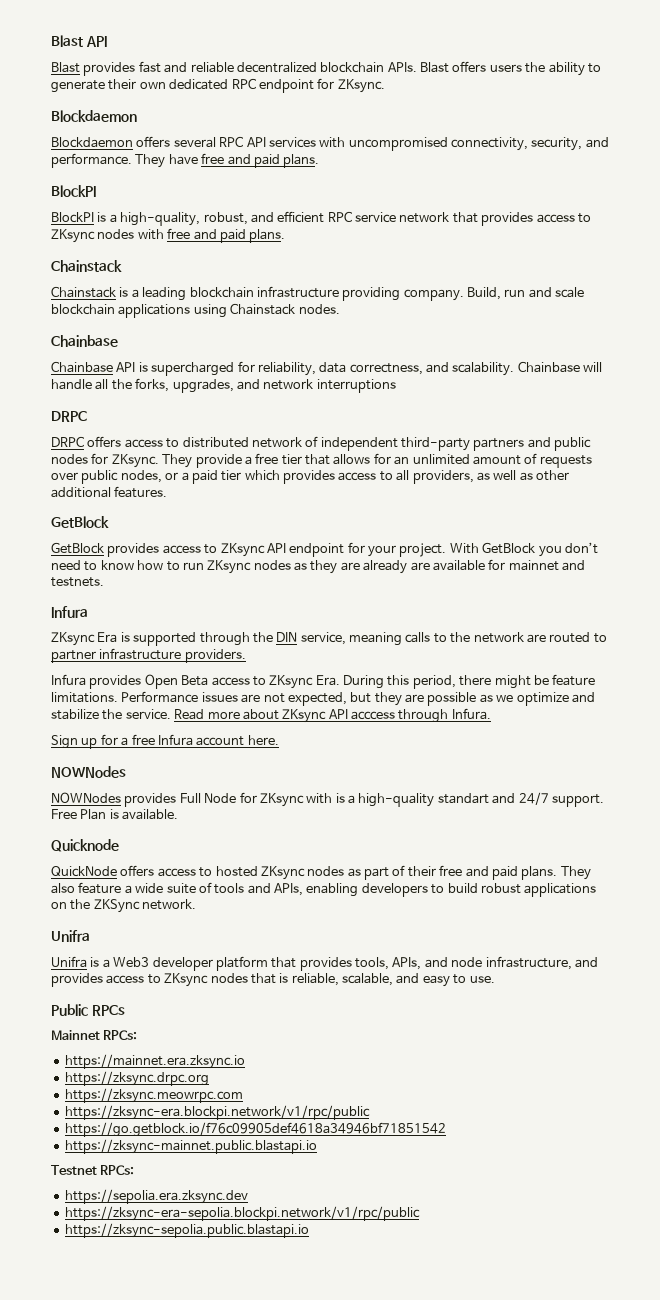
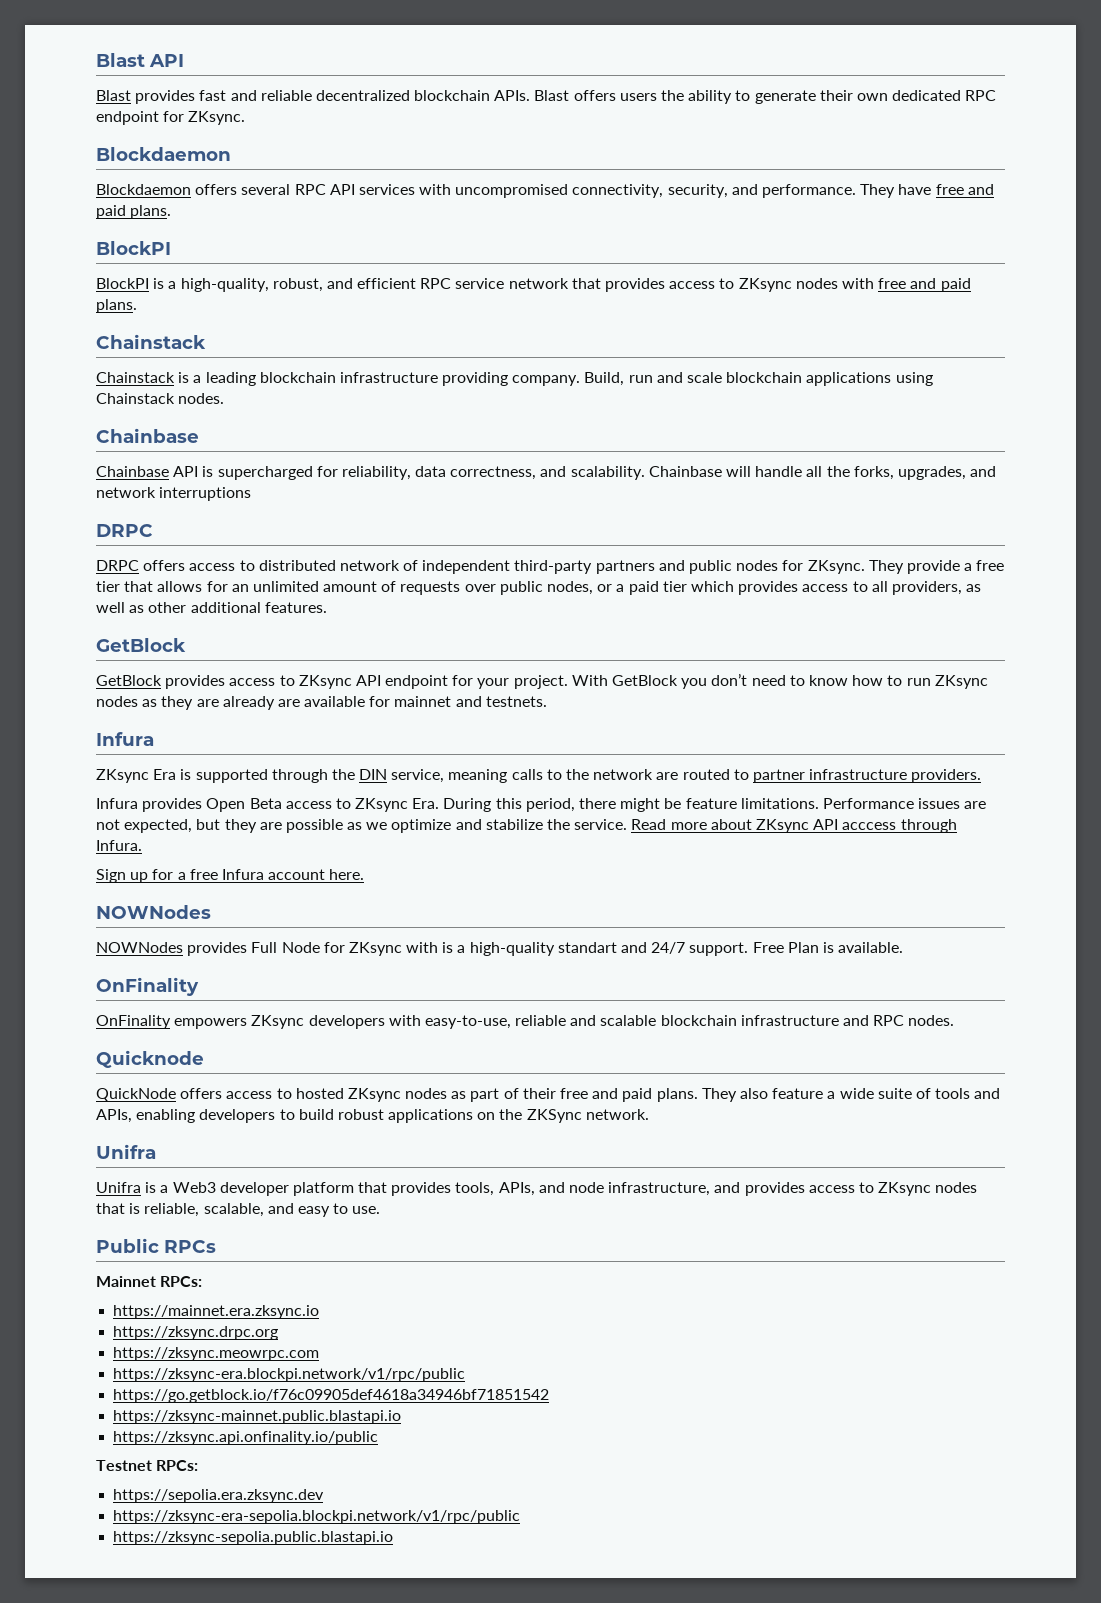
  Free Plan is available.
+ OnFinality
+ OnFinality empowers ZKsync developers with easy-to-use, reliable and scalable blockchain infrastructure and RPC nodes.
+ https://zksync.api.onfinality.io/public

